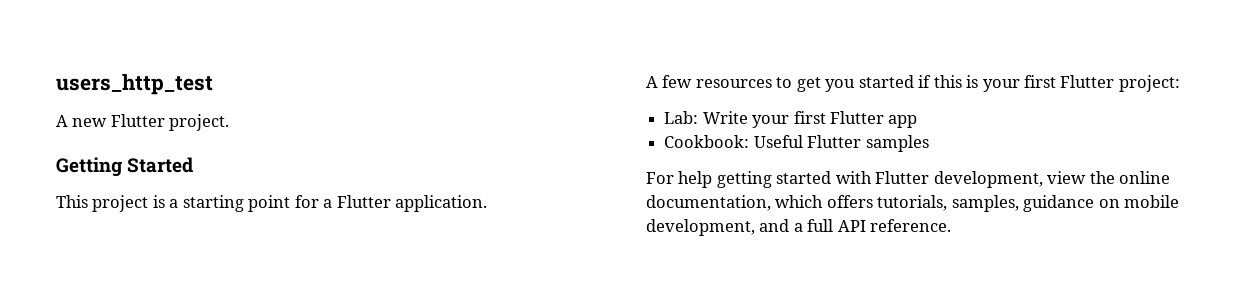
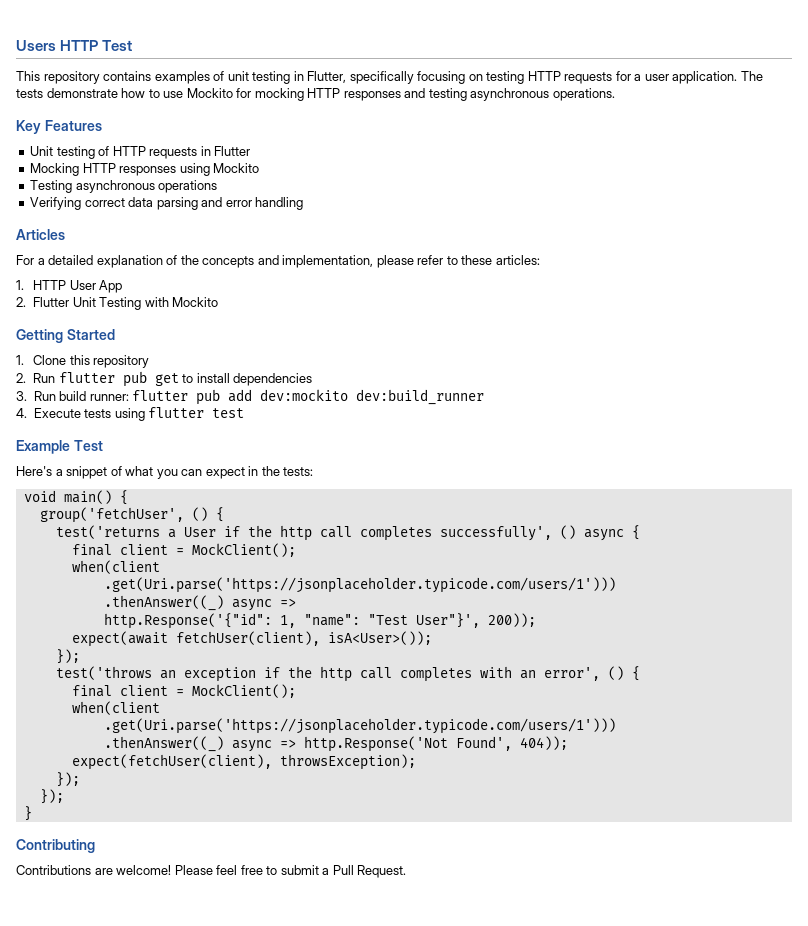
- users_http_test
- A new Flutter project.
+ Users HTTP Test
+ This repository contains examples of unit testing in Flutter, specifically focusing on testing HTTP requests for a user application. The tests demonstrate how to use Mockito for mocking HTTP responses and testing asynchronous operations.
+ Key Features
+ Unit testing of HTTP requests in Flutter
+ Mocking HTTP responses using Mockito
+ Testing asynchronous operations
+ Verifying correct data parsing and error handling
+ Articles
+ For a detailed explanation of the concepts and implementation, please refer to these articles:
+ 1. HTTP User App
+ 2. Flutter Unit Testing with Mockito
  Getting Started
- This project is a starting point for a Flutter application.
- A few resources to get you started if this is your first Flutter project:
- Lab: Write your first Flutter app
- Cookbook: Useful Flutter samples
- For help getting started with Flutter development, view the online documentation, which offers tutorials, samples, guidance on mobile development, and a full API reference.
+ 1. Clone this repository
+ 2. Run flutter pub get to install dependencies
+ 3. Run build runner: flutter pub add dev:mockito dev:build_runner
+ 4. Execute tests using flutter test
+ Example Test
+ Here's a snippet of what you can expect in the tests:
+ void main() {
+ group('fetchUser', () {
+ test('returns a User if the http call completes successfully', () async {
+ final client = MockClient();
+ when(client
+ .get(Uri.parse('https://jsonplaceholder.typicode.com/users/1')))
+ .thenAnswer((_) async =>
+ http.Response('{"id": 1, "name": "Test User"}', 200));
+ expect(await fetchUser(client), isA<User>());
+ });
+ test('throws an exception if the http call completes with an error', () {
+ final client = MockClient();
+ when(client
+ .get(Uri.parse('https://jsonplaceholder.typicode.com/users/1')))
+ .thenAnswer((_) async => http.Response('Not Found', 404));
+ expect(fetchUser(client), throwsException);
+ });
+ });
+ }
+ Contributing
+ Contributions are welcome! Please feel free to submit a Pull Request.

